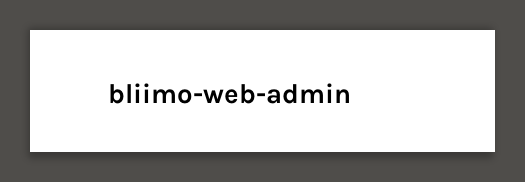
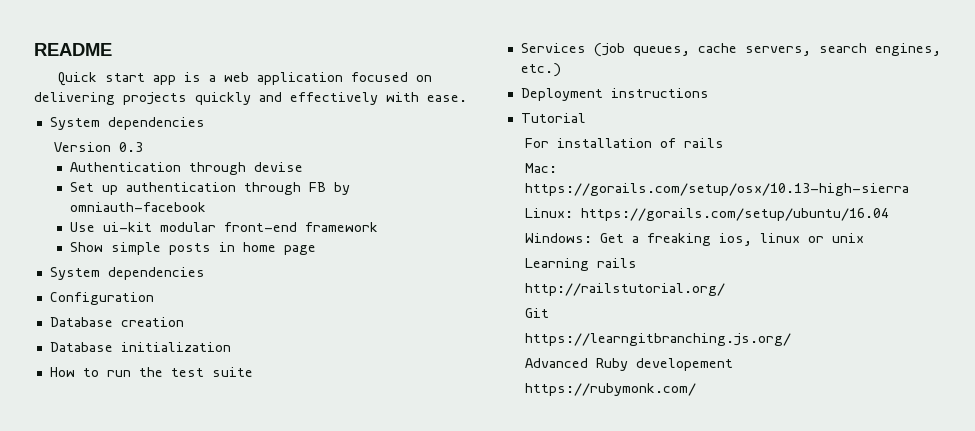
- bliimo-web-admin
+ README
+ Quick start app is a web application focused on delivering projects quickly and effectively with ease.
+ System dependencies
+ Version 0.3
+ Authentication through devise
+ Set up authentication through FB by omniauth-facebook
+ Use ui-kit modular front-end framework
+ Show simple posts in home page
+ System dependencies
+ Configuration
+ Database creation
+ Database initialization
+ How to run the test suite
+ Services (job queues, cache servers, search engines, etc.)
+ Deployment instructions
+ Tutorial
+ For installation of rails
+ Mac: https://gorails.com/setup/osx/10.13-high-sierra
+ Linux: https://gorails.com/setup/ubuntu/16.04
+ Windows: Get a freaking ios, linux or unix
+ Learning rails
+ http://railstutorial.org/
+ Git
+ https://learngitbranching.js.org/
+ Advanced Ruby developement
+ https://rubymonk.com/

